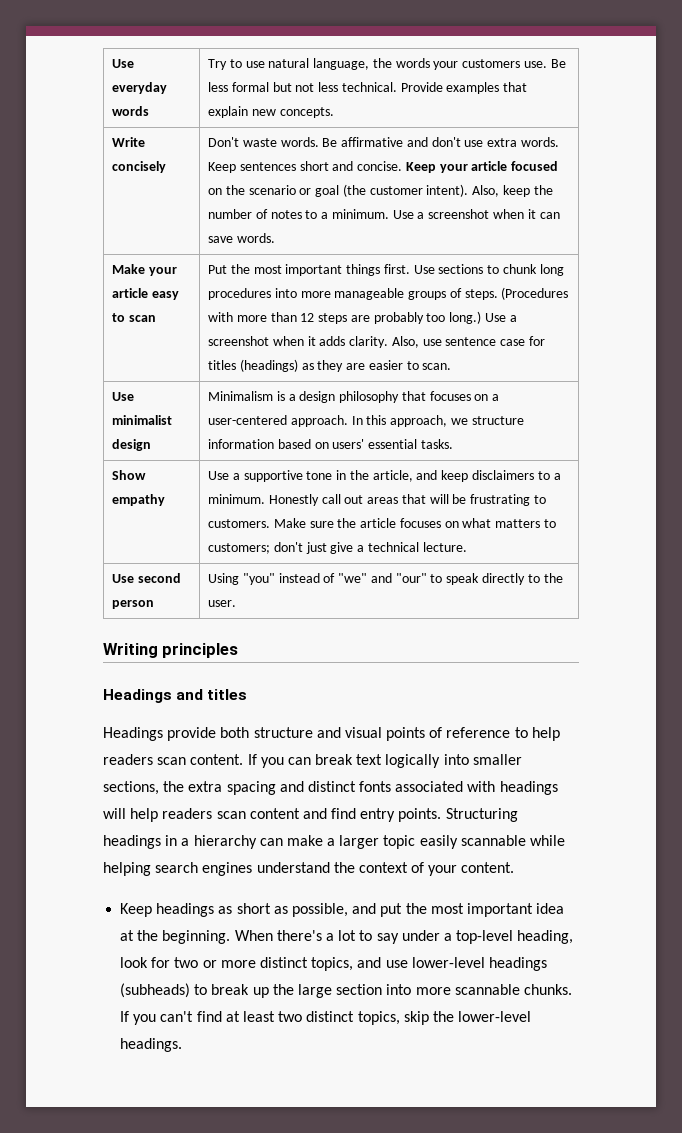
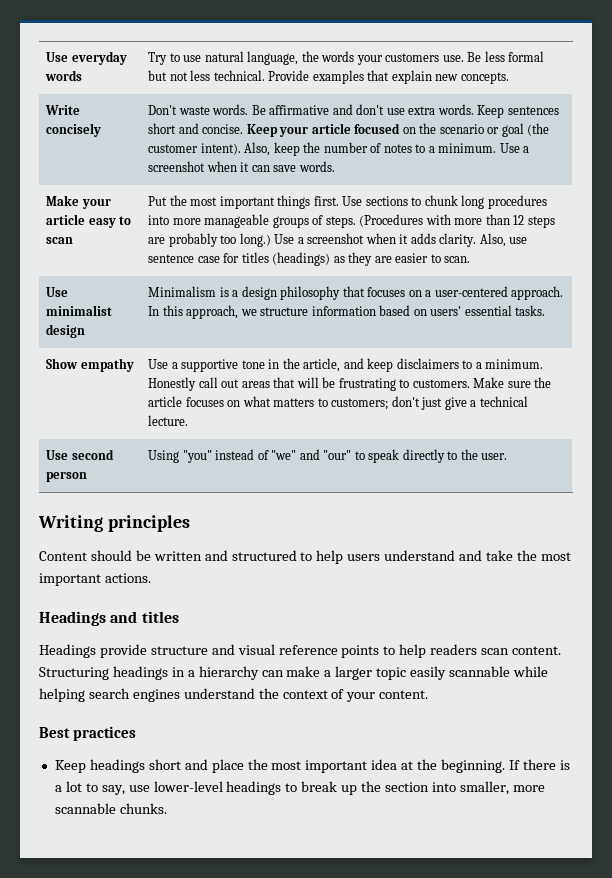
+ Content should be written and structured to help users understand and take the most important actions.
- Headings provide both structure and visual points of reference to help readers scan content.
+ Headings provide structure and visual reference points to help readers scan content.
- If you can break text logically into smaller sections, the extra spacing and distinct fonts associated with headings will help readers scan content and find entry points.
+ Best practices
- Keep headings as short as possible, and put the most important idea at the beginning.
+ Keep headings short and place the most important idea at the beginning.
- When there's a lot to say under a top-level heading, look for two or more distinct topics, and use lower-level headings (subheads) to break up the large section into more scannable chunks. If you can't find at least two distinct topics, skip the lower-level headings.
+ If there is a lot to say, use lower-level headings to break up the section into smaller, more scannable chunks.

